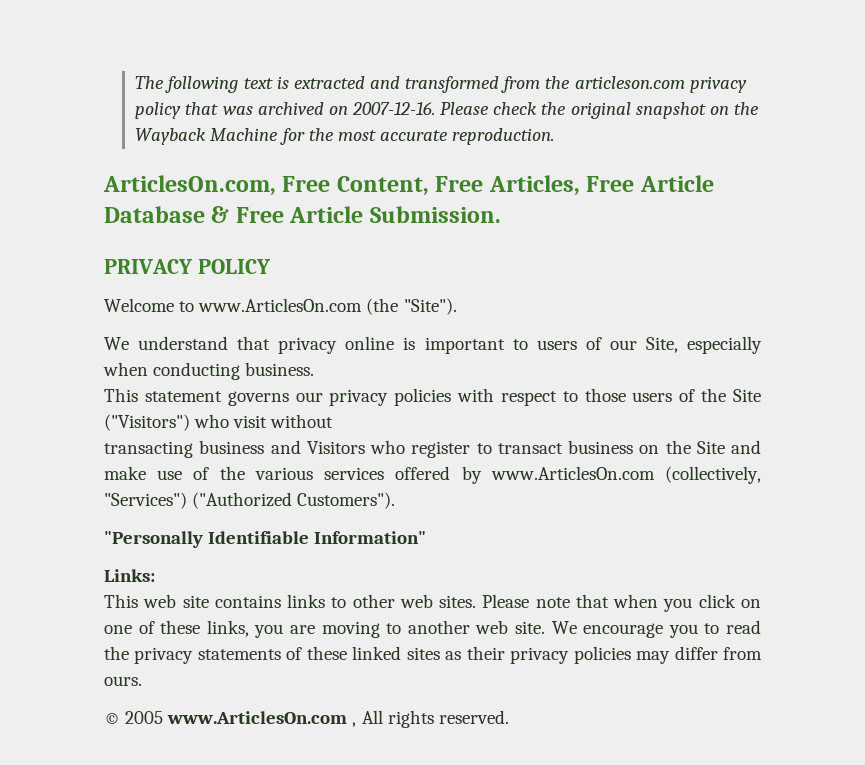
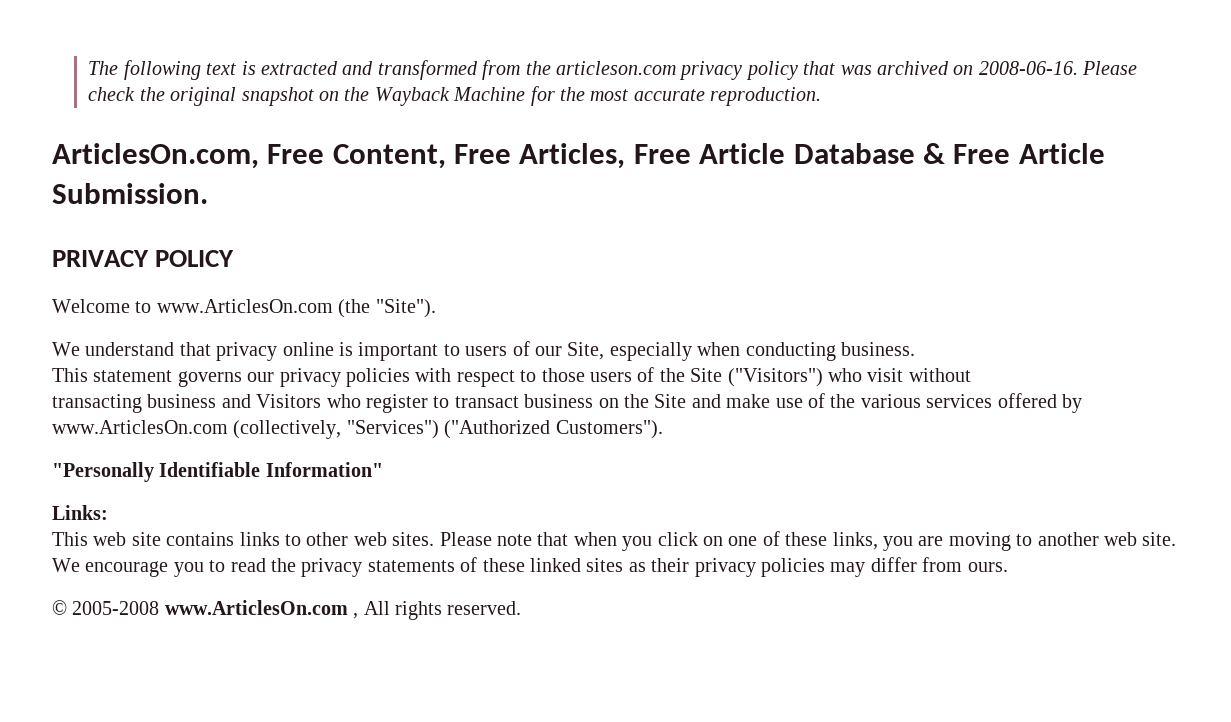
- The following text is extracted and transformed from the articleson.com privacy policy that was archived on 2007-12-16.
+ The following text is extracted and transformed from the articleson.com privacy policy that was archived on 2008-06-16.
- © 2005 www.ArticlesOn.com , All rights reserved.
+ © 2005-2008 www.ArticlesOn.com , All rights reserved.

